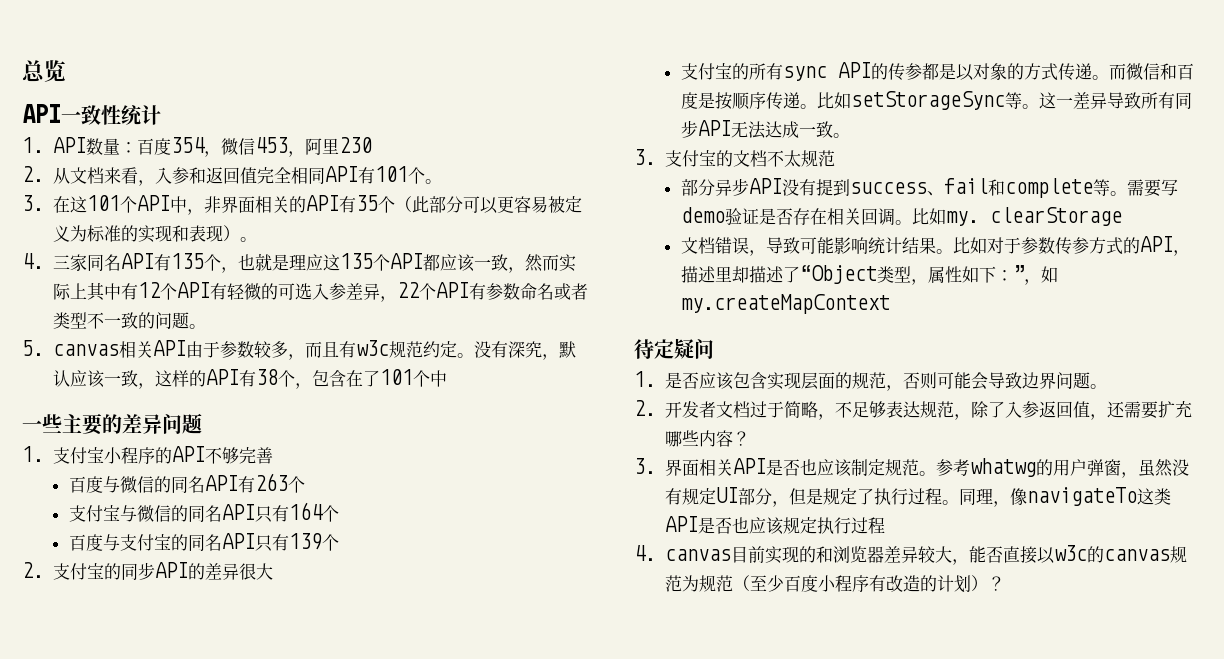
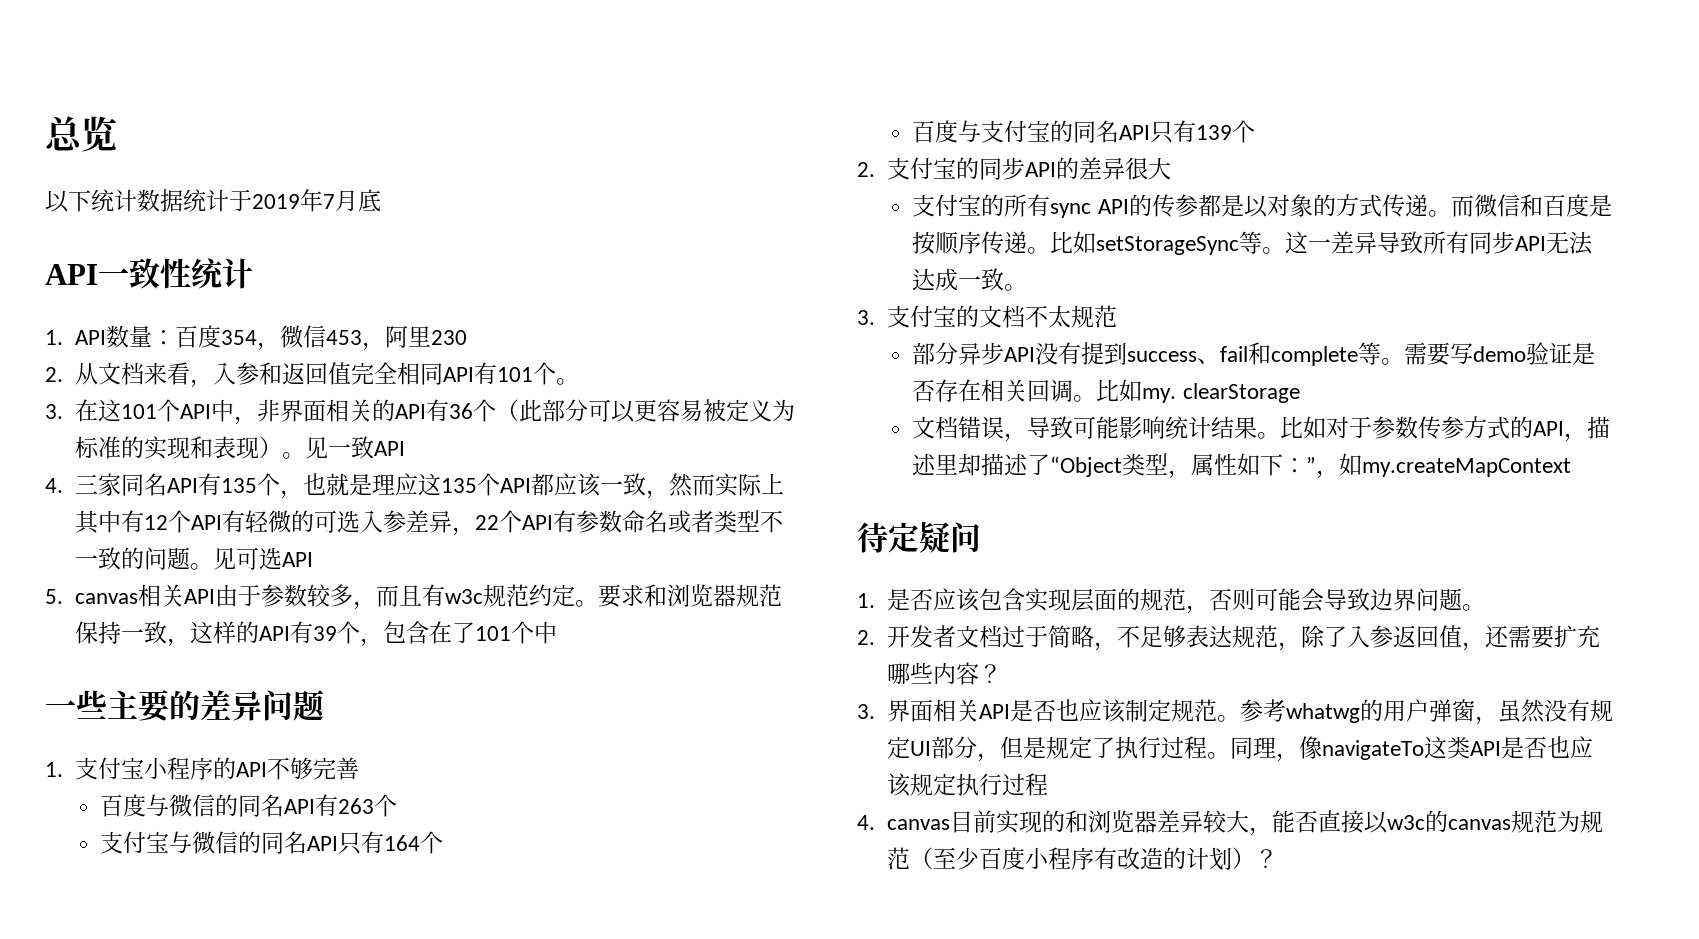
+ 以下统计数据统计于2019年7月底
- 3.在这101个API中，非界面相关的API有35个（此部分可以更容易被定义为标准的实现和表现）。
+ 3.在这101个API中，非界面相关的API有36个（此部分可以更容易被定义为标准的实现和表现）。见一致API
+ 见可选API
- 没有深究，默认应该一致，这样的API有38个，包含在了101个中
+ 要求和浏览器规范保持一致，这样的API有39个，包含在了101个中

